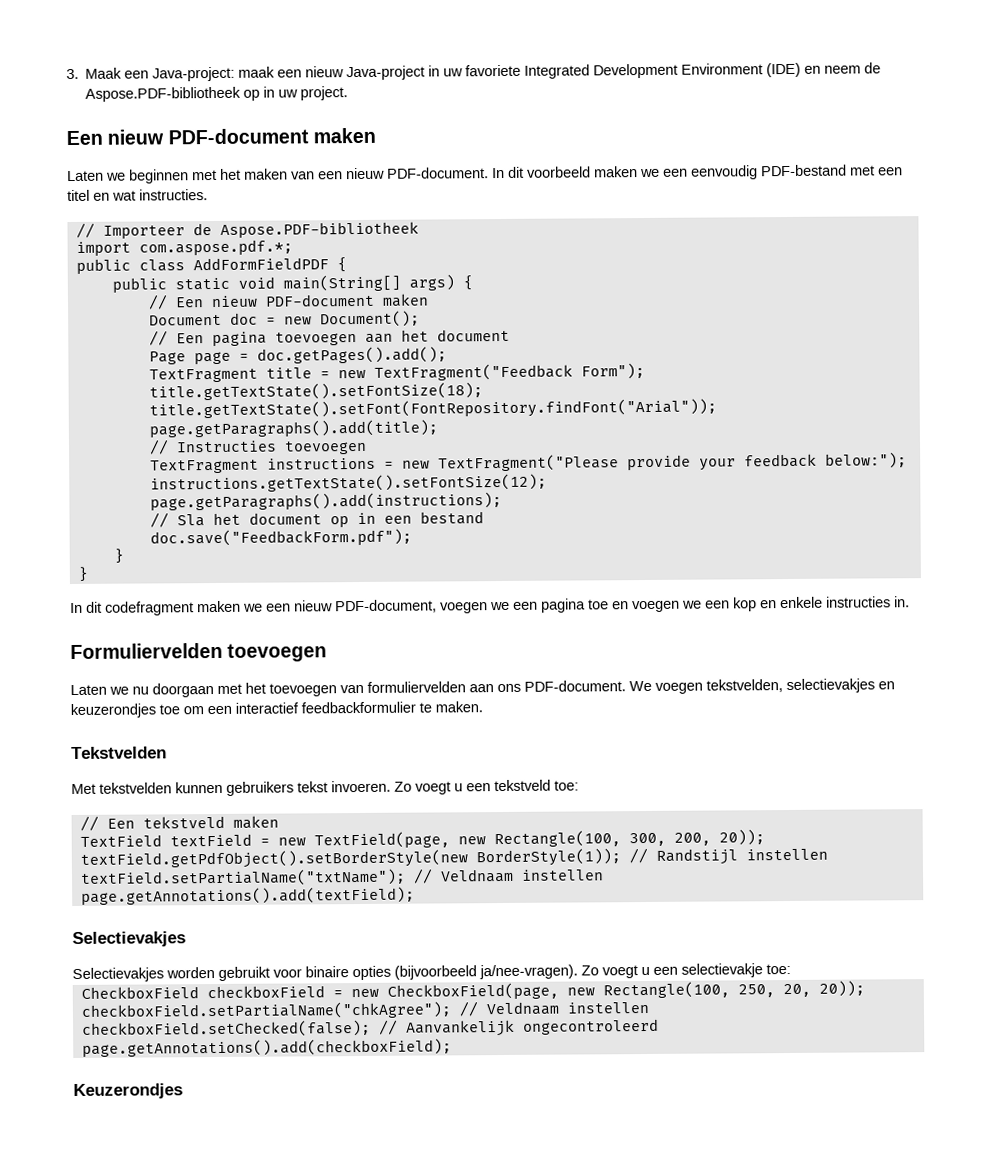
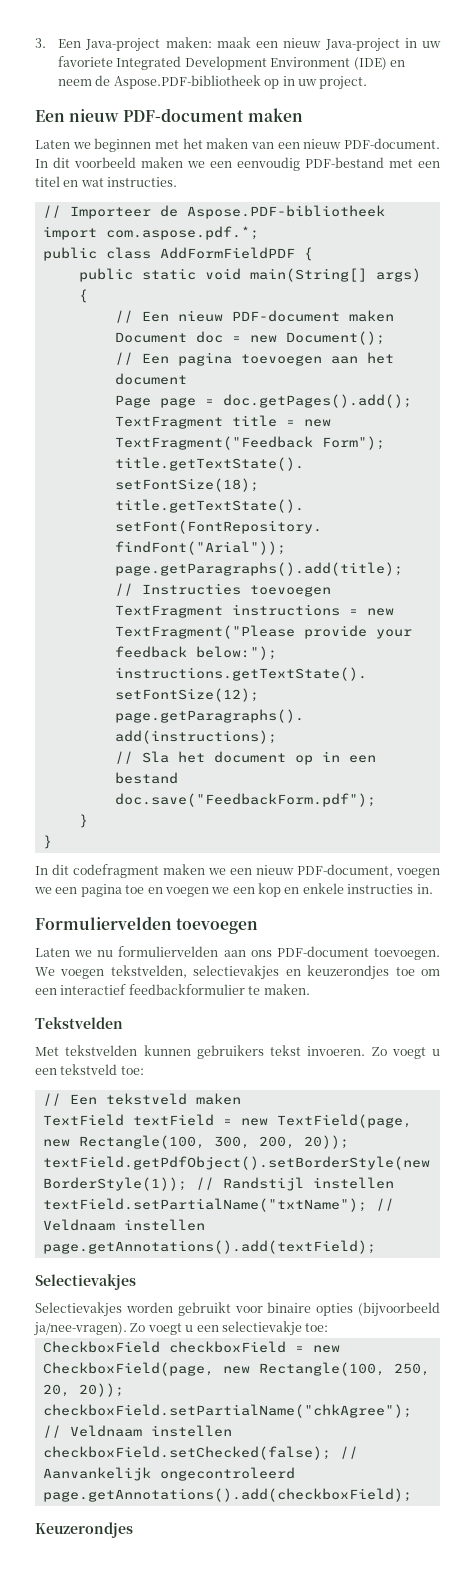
- 3. Maak een Java-project: maak een nieuw Java-project in uw favoriete Integrated Development Environment (IDE) en neem de Aspose.PDF-bibliotheek op in uw project.
+ 3. Een Java-project maken: maak een nieuw Java-project in uw favoriete Integrated Development Environment (IDE) en neem de Aspose.PDF-bibliotheek op in uw project.
- Laten we nu doorgaan met het toevoegen van formuliervelden aan ons PDF-document.
+ Laten we nu formuliervelden aan ons PDF-document toevoegen.

